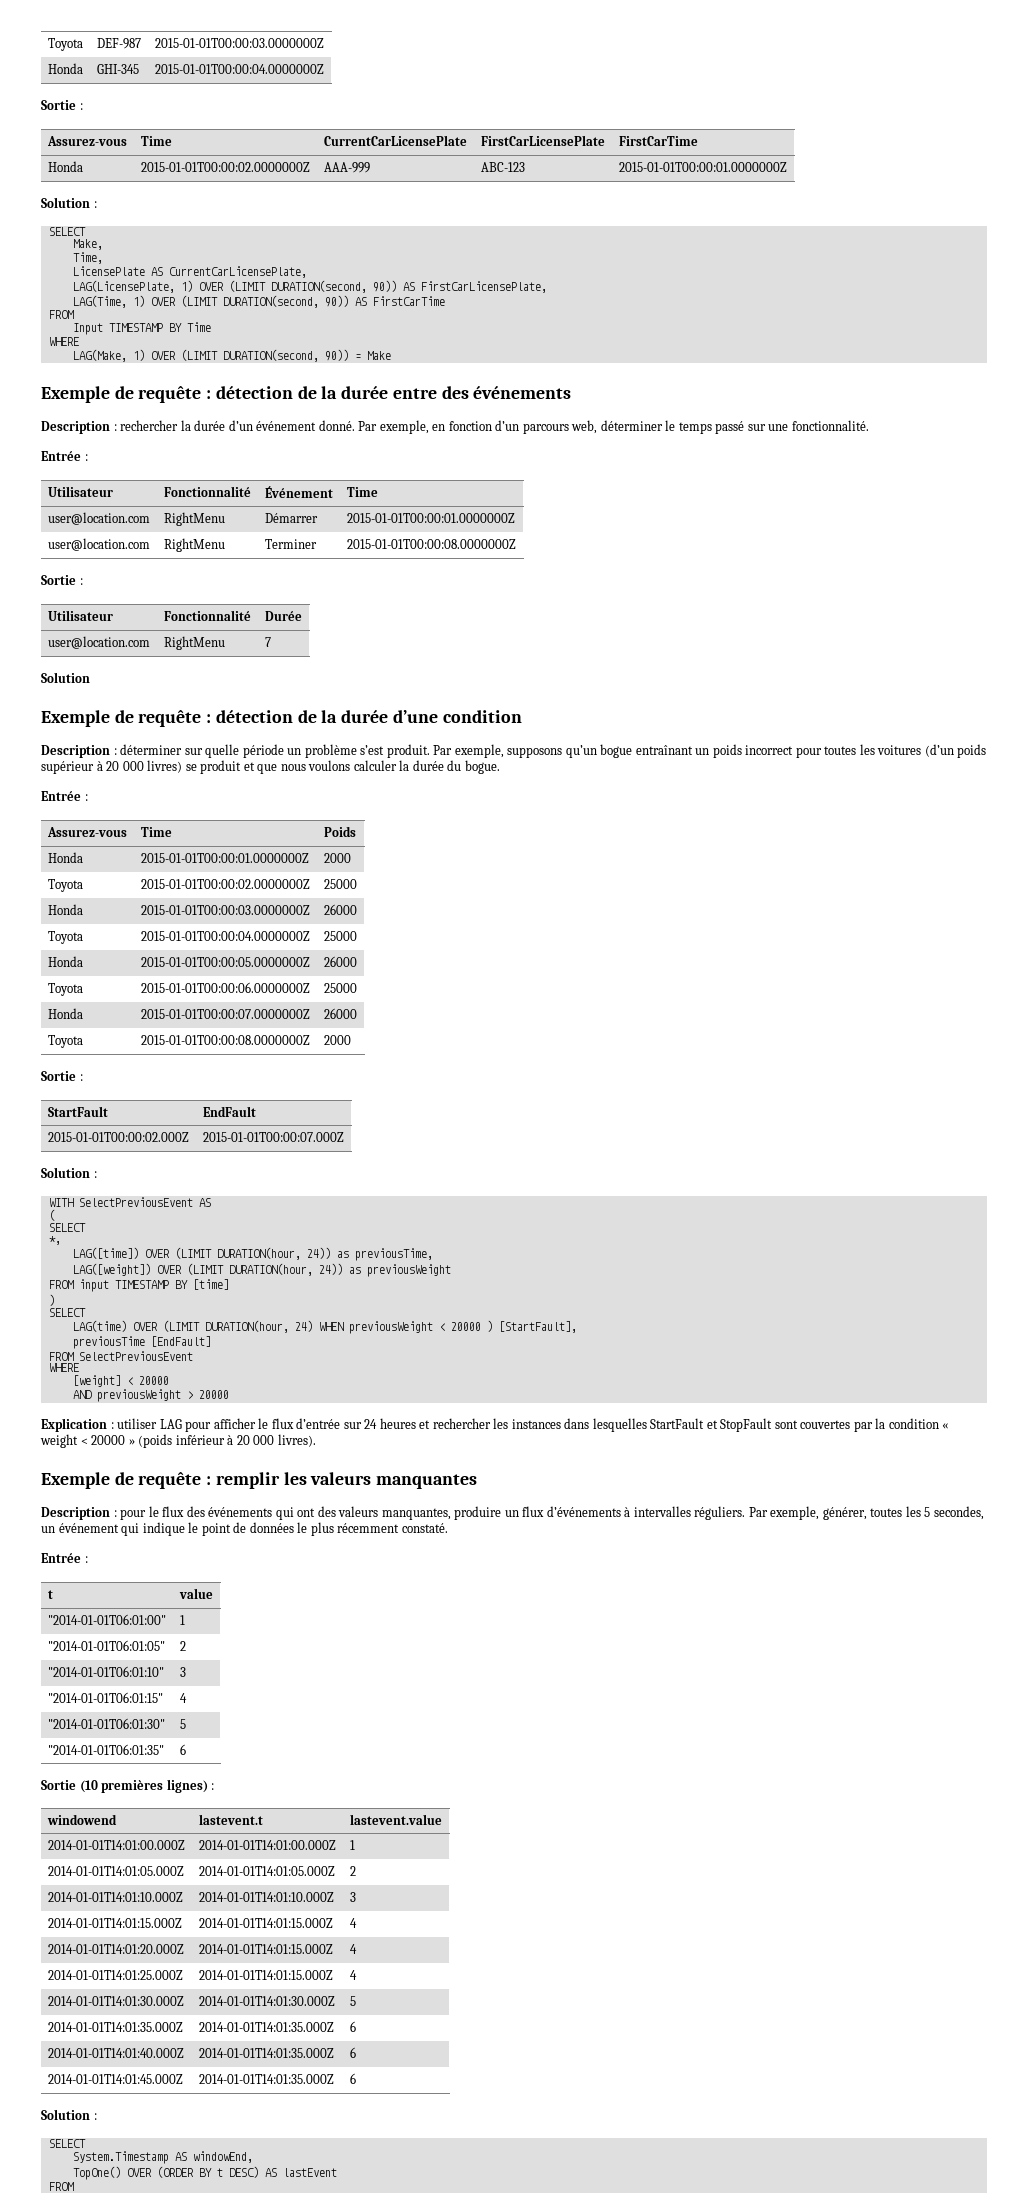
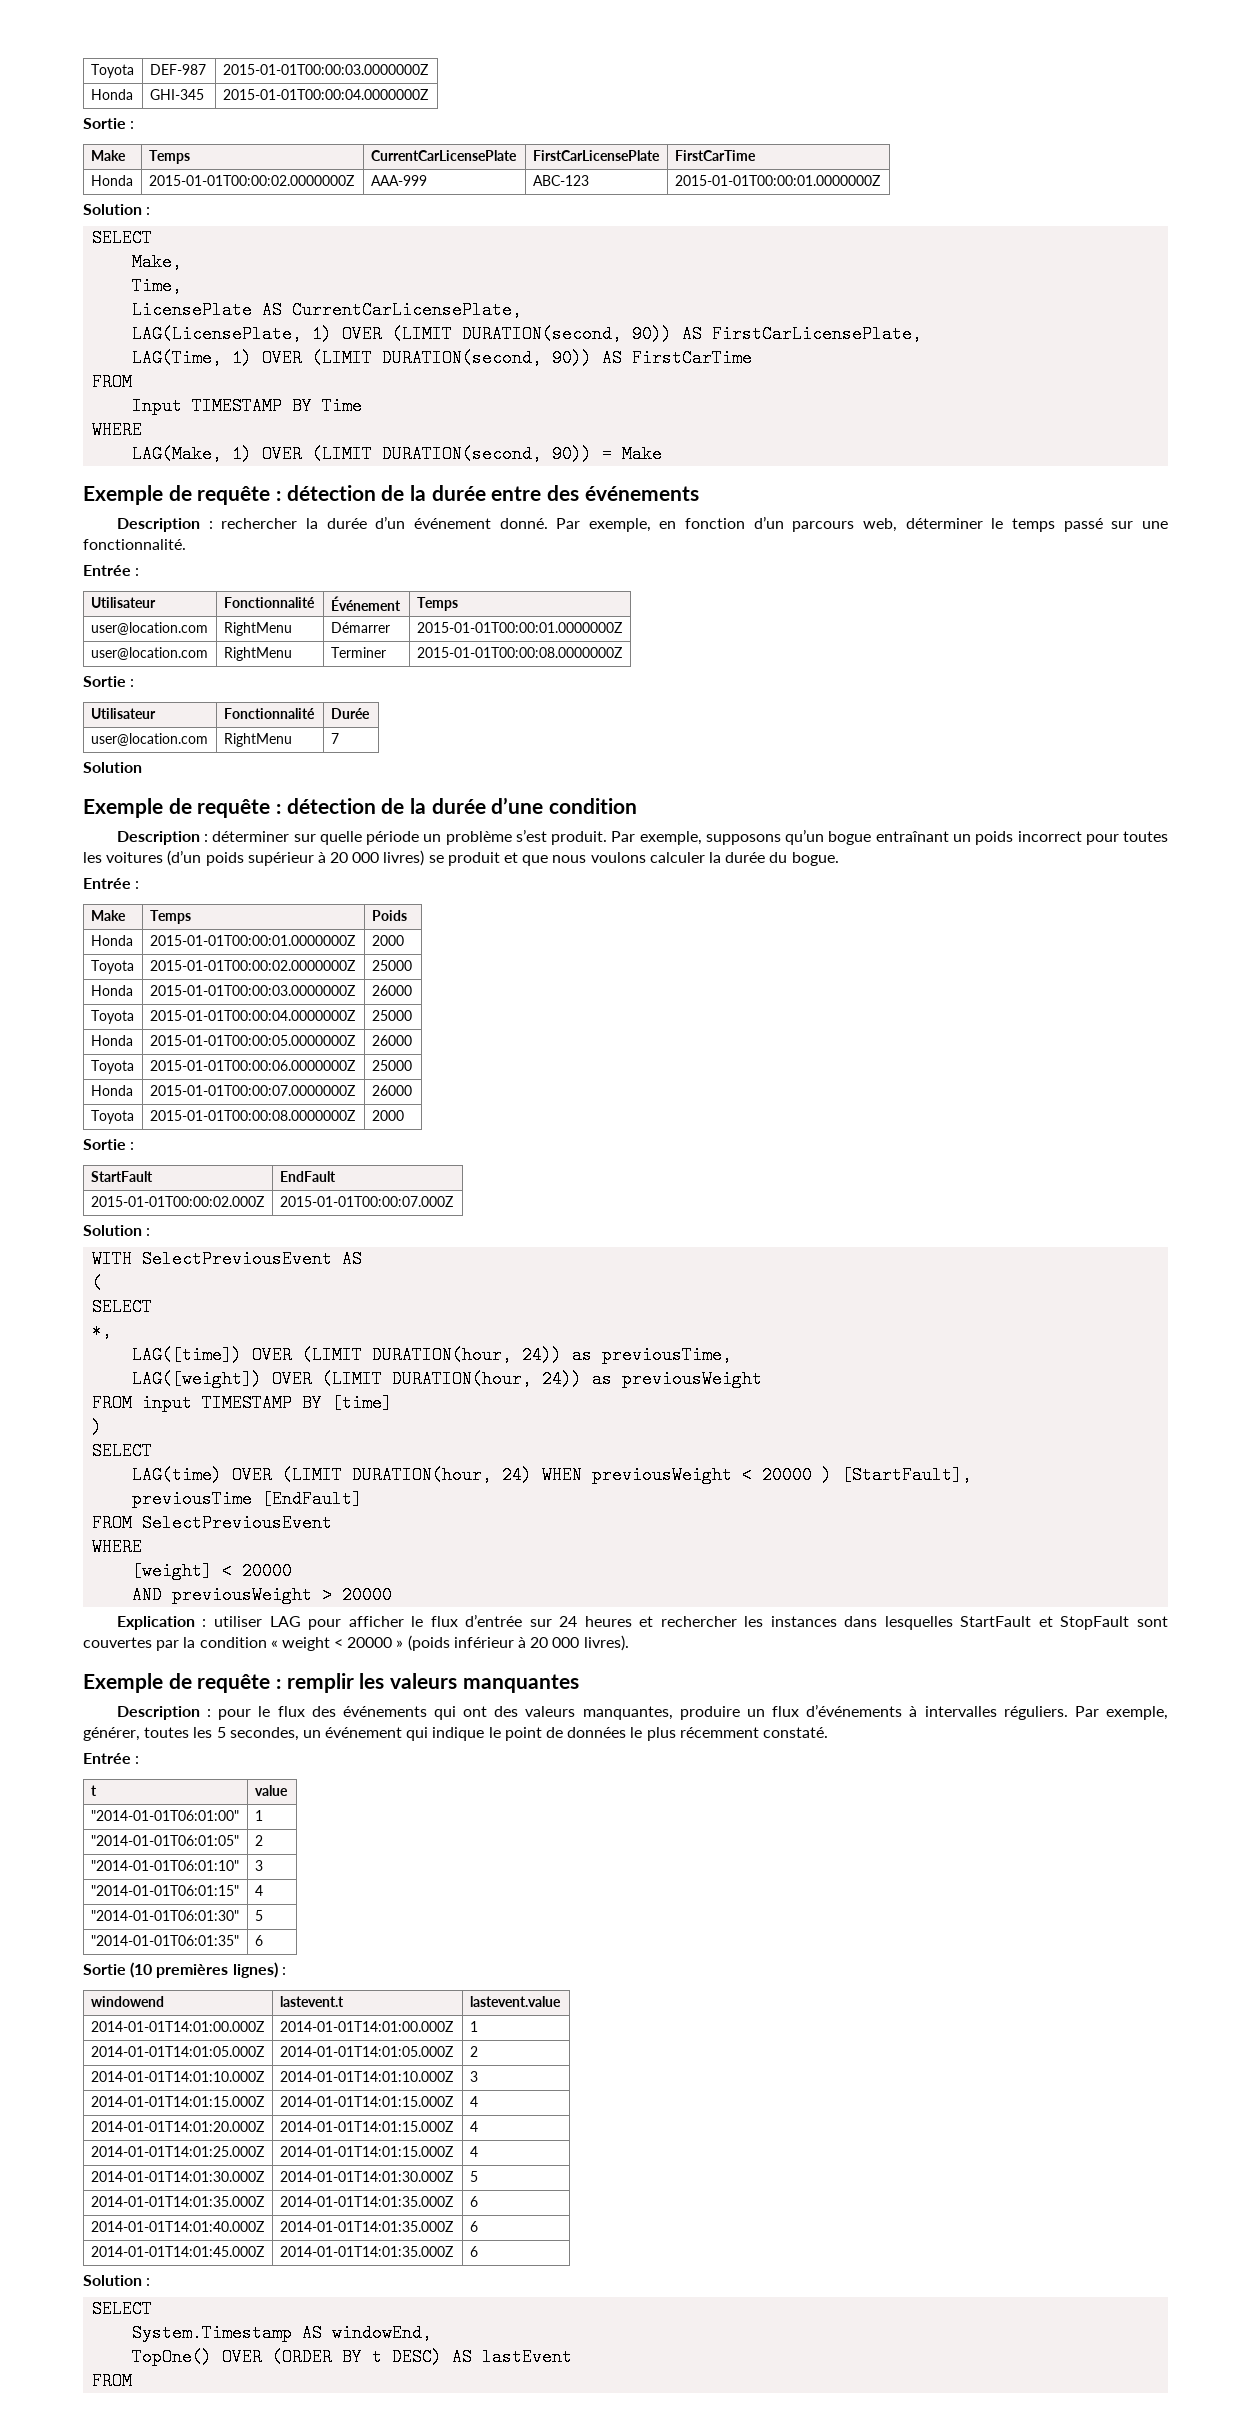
- Assurez-vous | Time | CurrentCarLicensePlate | FirstCarLicensePlate | FirstCarTime
+ Make | Temps | CurrentCarLicensePlate | FirstCarLicensePlate | FirstCarTime
- Utilisateur | Fonctionnalité | Événement | Time
+ Utilisateur | Fonctionnalité | Événement | Temps
- Assurez-vous | Time | Poids
+ Make | Temps | Poids

